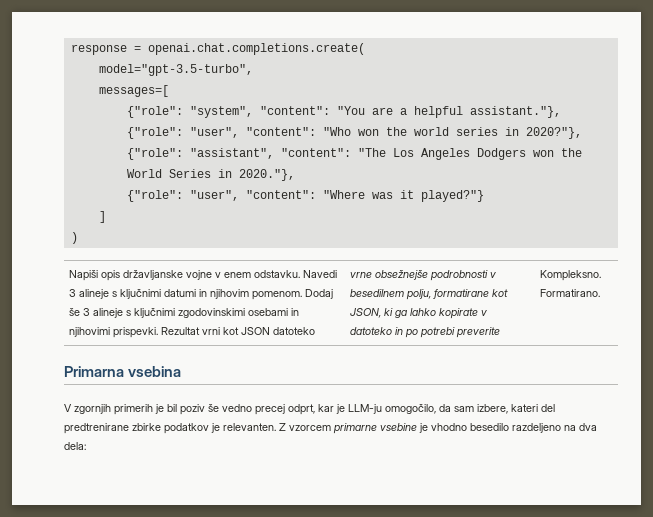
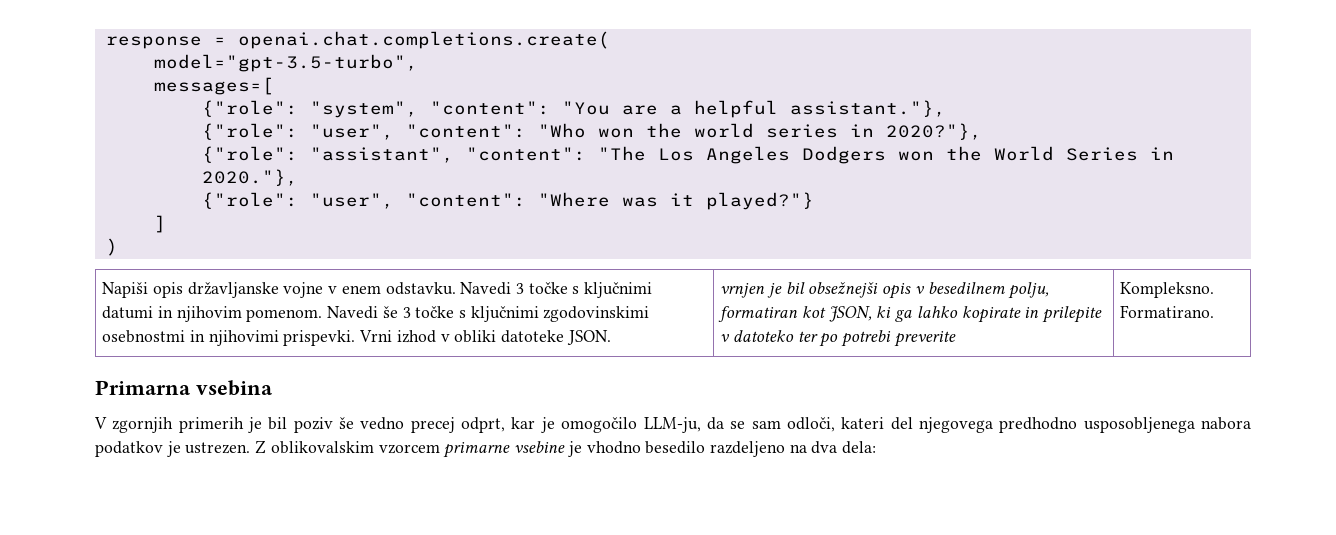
- Navedi 3 alineje s ključnimi datumi in njihovim pomenom.
+ Navedi 3 točke s ključnimi datumi in njihovim pomenom.
- Dodaj še 3 alineje s ključnimi zgodovinskimi osebami in njihovimi prispevki.
+ Navedi še 3 točke s ključnimi zgodovinskimi osebnostmi in njihovimi prispevki.
- Rezultat vrni kot JSON datoteko | vrne obsežnejše podrobnosti v besedilnem polju, formatirane kot JSON, ki ga lahko kopirate v datoteko in po potrebi preverite
+ Vrni izhod v obliki datoteke JSON. | vrnjen je bil obsežnejši opis v besedilnem polju, formatiran kot JSON, ki ga lahko kopirate in prilepite v datoteko ter po potrebi preverite
- V zgornjih primerih je bil poziv še vedno precej odprt, kar je LLM-ju omogočilo, da sam izbere, kateri del predtrenirane zbirke podatkov je relevanten. Z vzorcem primarne vsebine je vhodno besedilo razdeljeno na dva dela:
+ V zgornjih primerih je bil poziv še vedno precej odprt, kar je omogočilo LLM-ju, da se sam odloči, kateri del njegovega predhodno usposobljenega nabora podatkov je ustrezen. Z oblikovalskim vzorcem primarne vsebine je vhodno besedilo razdeljeno na dva dela:

